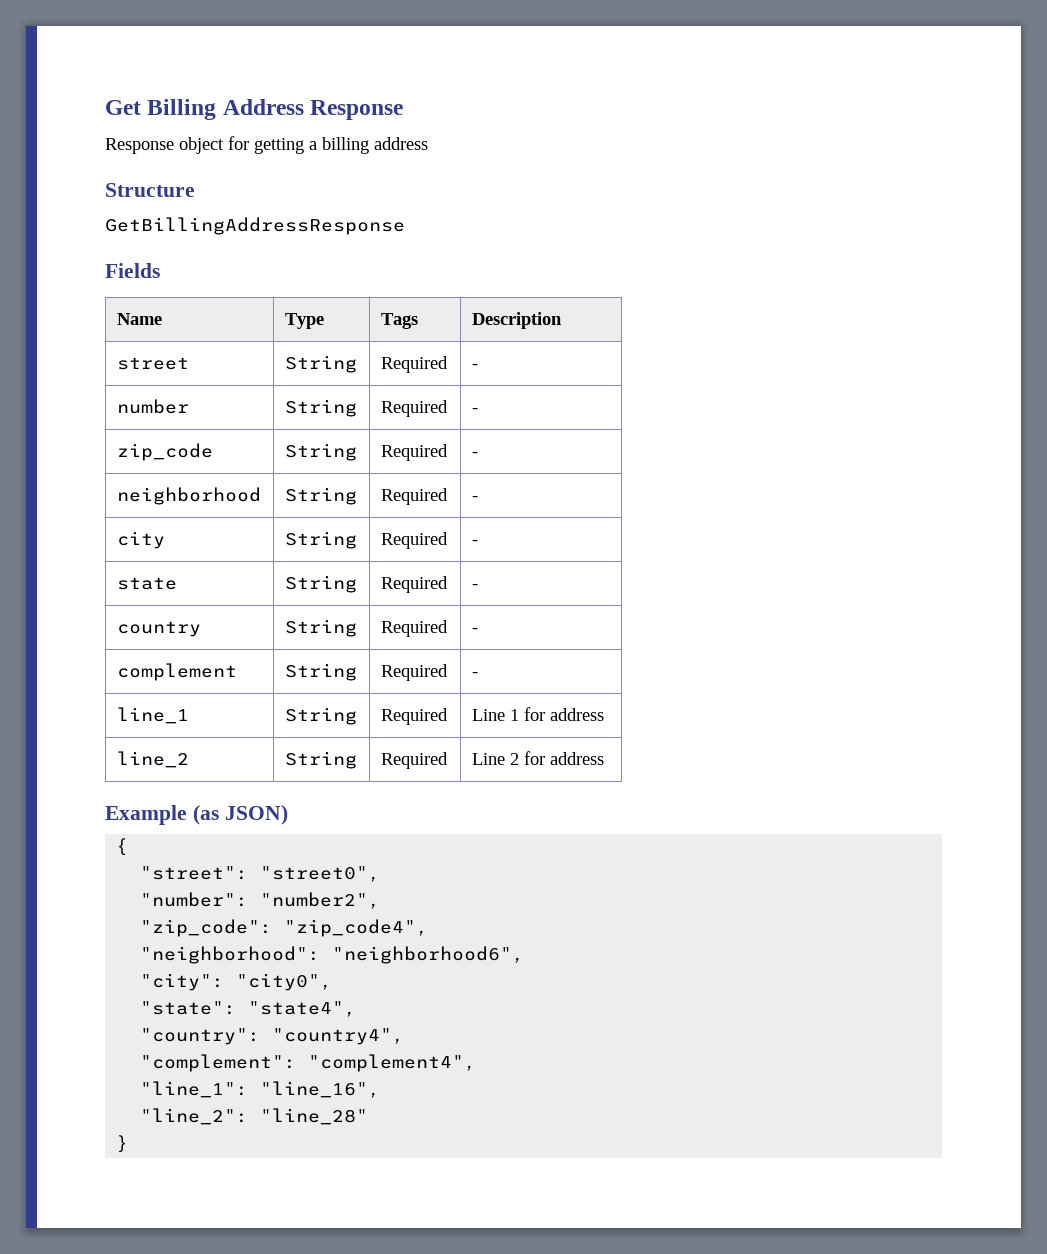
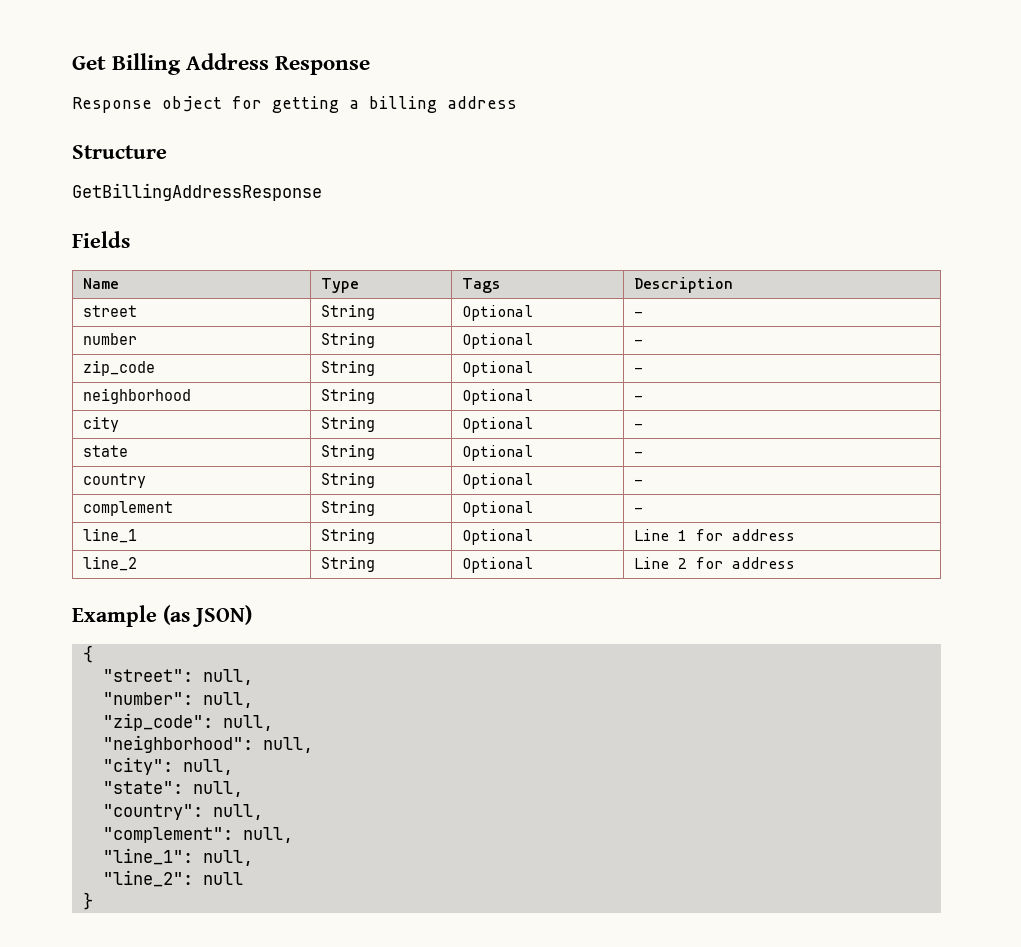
- street | String | Required | -
+ street | String | Optional | -
- number | String | Required | -
+ number | String | Optional | -
- zip_code | String | Required | -
+ zip_code | String | Optional | -
- neighborhood | String | Required | -
+ neighborhood | String | Optional | -
- city | String | Required | -
+ city | String | Optional | -
- state | String | Required | -
+ state | String | Optional | -
- country | String | Required | -
+ country | String | Optional | -
- complement | String | Required | -
+ complement | String | Optional | -
- line_1 | String | Required | Line 1 for address
+ line_1 | String | Optional | Line 1 for address
- line_2 | String | Required | Line 2 for address
+ line_2 | String | Optional | Line 2 for address
- "street": "street0",
+ "street": null,
- "number": "number2",
+ "number": null,
- "zip_code": "zip_code4",
+ "zip_code": null,
- "neighborhood": "neighborhood6",
+ "neighborhood": null,
- "city": "city0",
+ "city": null,
- "state": "state4",
+ "state": null,
- "country": "country4",
+ "country": null,
- "complement": "complement4",
+ "complement": null,
- "line_1": "line_16",
+ "line_1": null,
- "line_2": "line_28"
+ "line_2": null

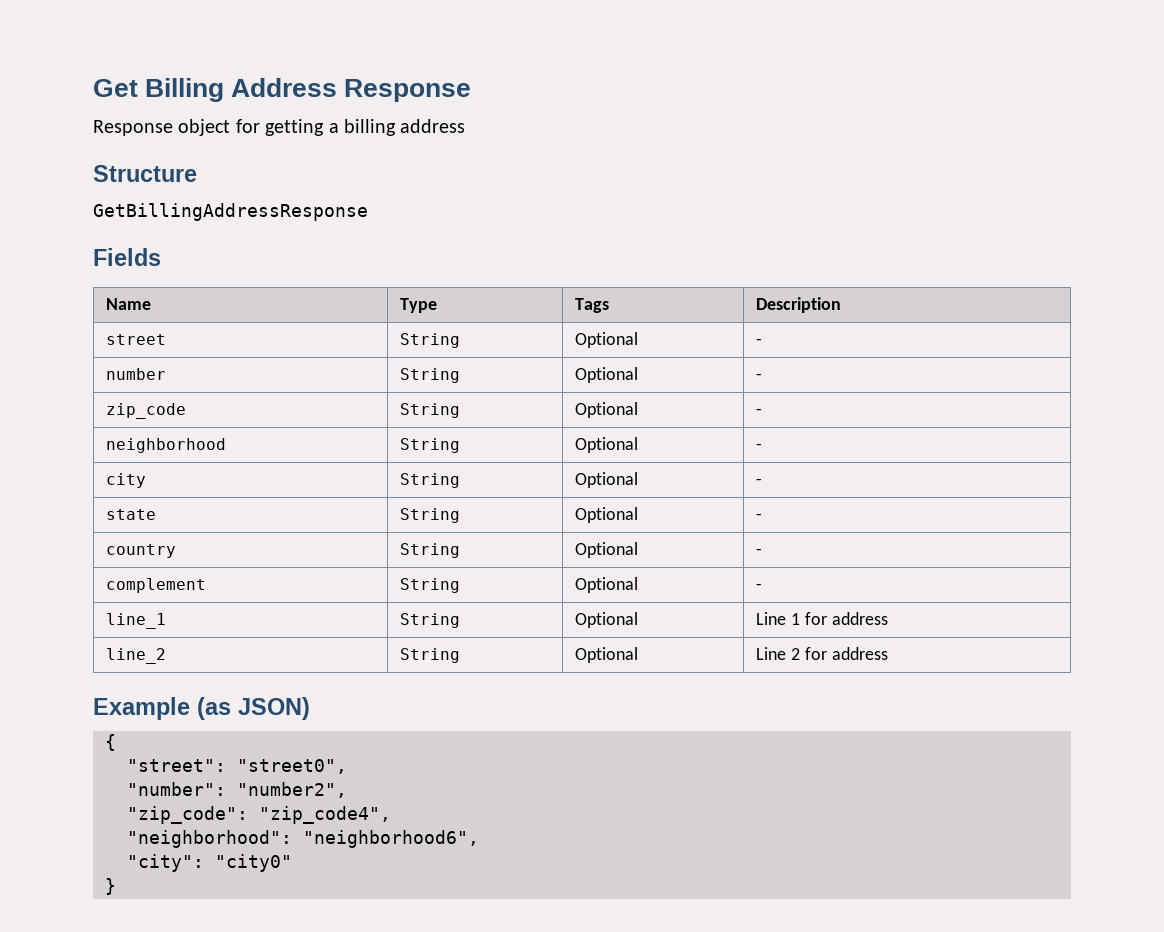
- "street": null,
+ "street": "street0",
- "number": null,
+ "number": "number2",
- "zip_code": null,
+ "zip_code": "zip_code4",
- "neighborhood": null,
+ "neighborhood": "neighborhood6",
- "city": null,
- "state": null,
- "country": null,
- "complement": null,
- "line_1": null,
- "line_2": null
+ "city": "city0"

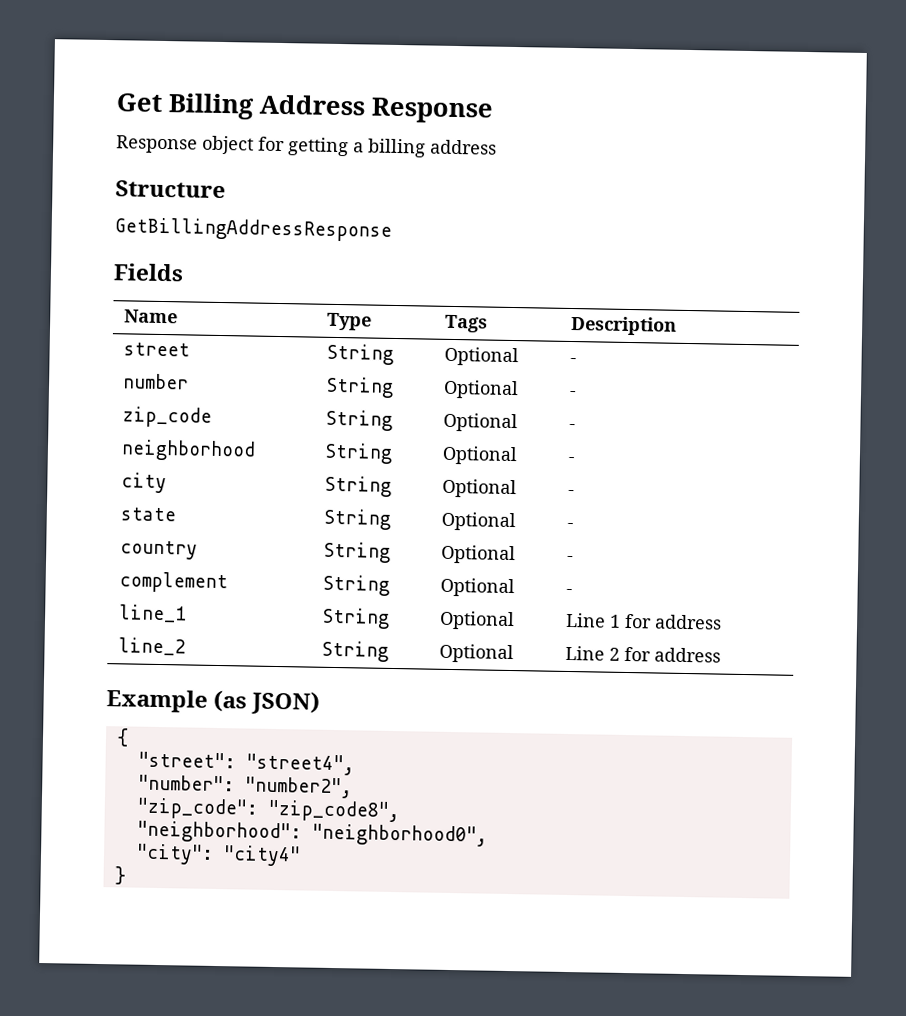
- "street": "street0",
+ "street": "street4",
- "zip_code": "zip_code4",
+ "zip_code": "zip_code8",
- "neighborhood": "neighborhood6",
+ "neighborhood": "neighborhood0",
- "city": "city0"
+ "city": "city4"

